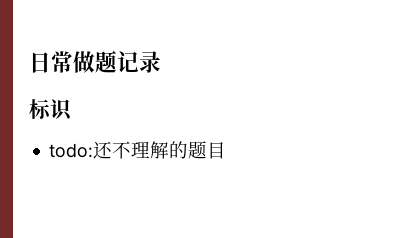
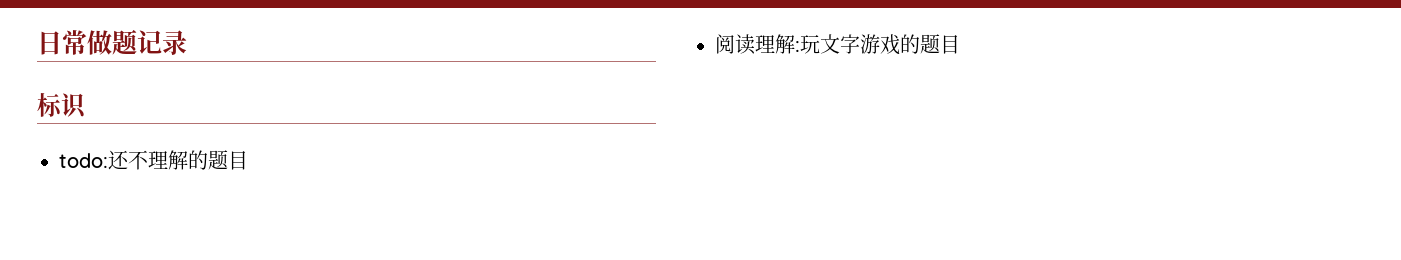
+ 阅读理解:玩文字游戏的题目

